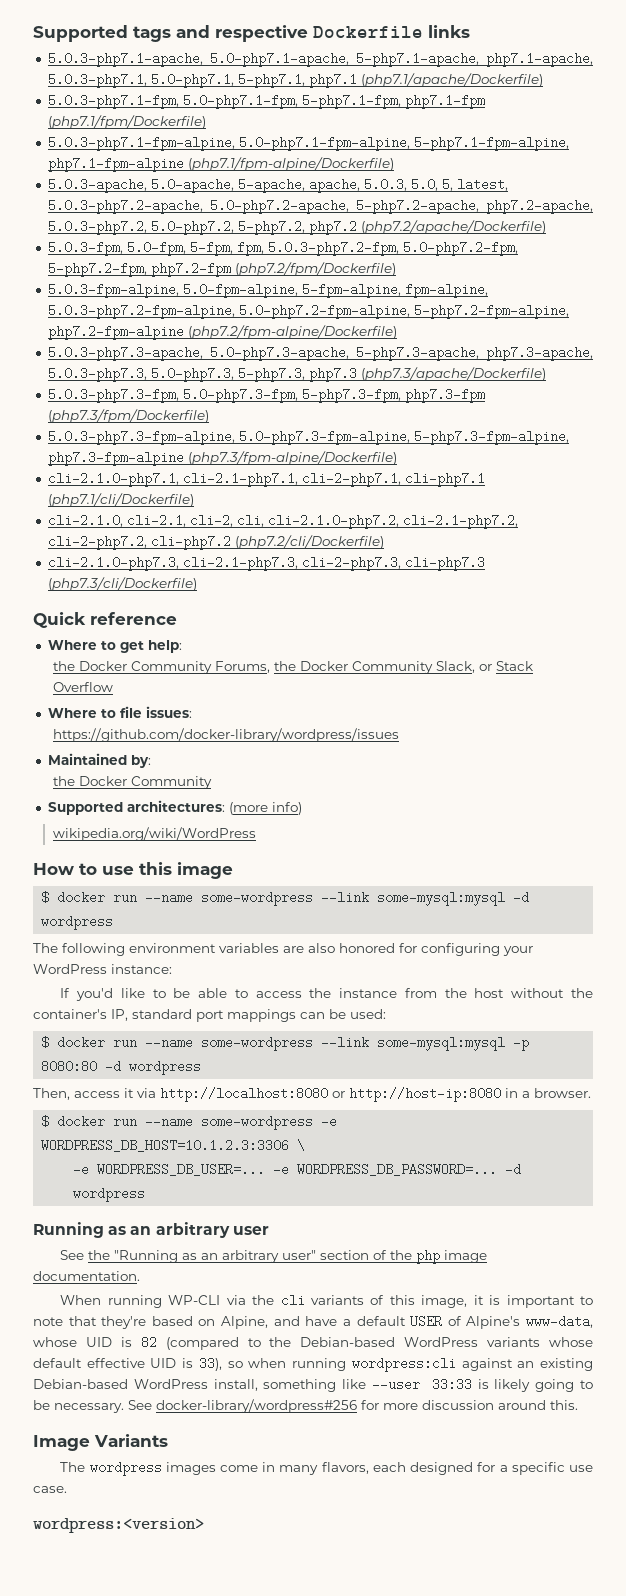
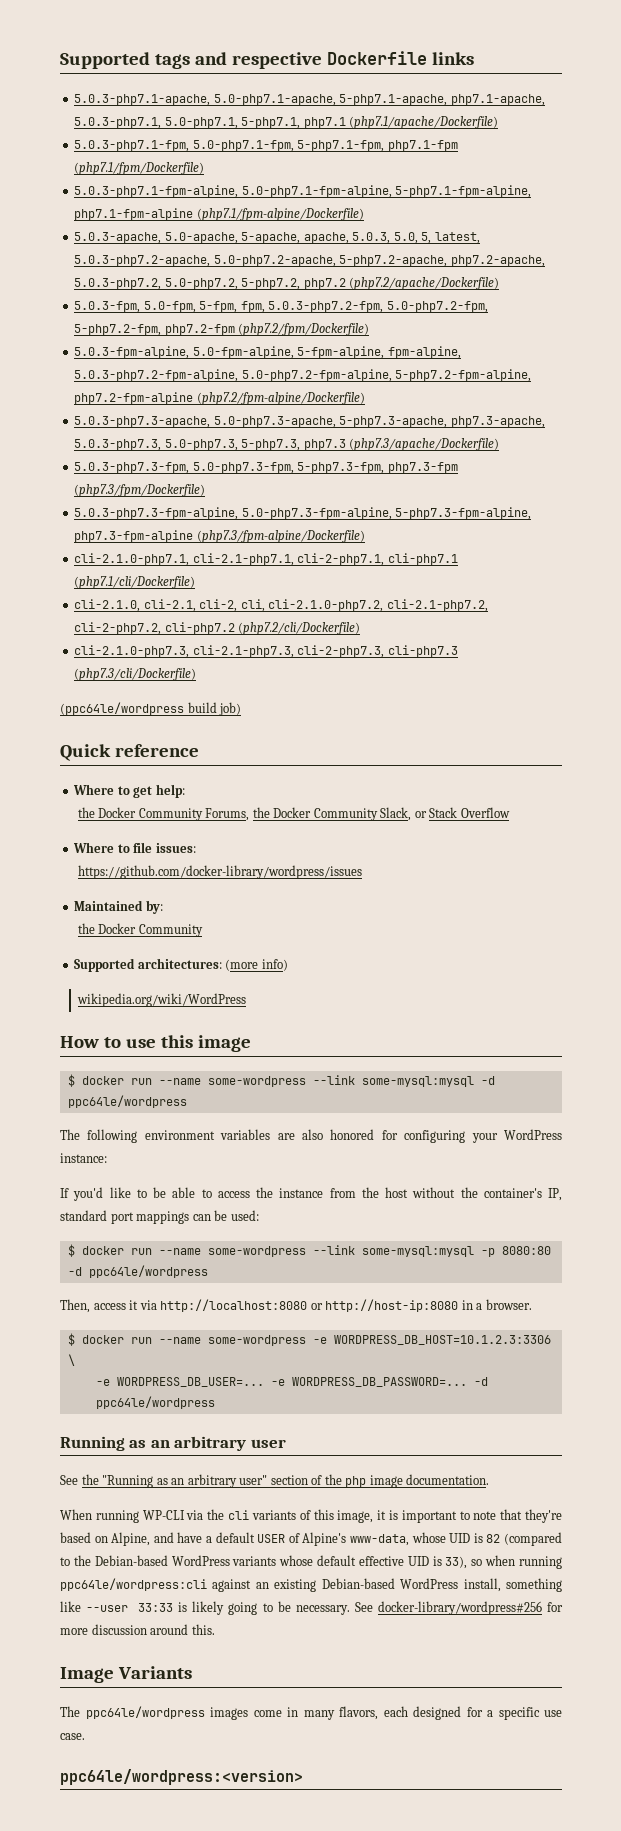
+ (ppc64le/wordpress build job)
- $ docker run --name some-wordpress --link some-mysql:mysql -d wordpress
+ $ docker run --name some-wordpress --link some-mysql:mysql -d ppc64le/wordpress
- $ docker run --name some-wordpress --link some-mysql:mysql -p 8080:80 -d wordpress
+ $ docker run --name some-wordpress --link some-mysql:mysql -p 8080:80 -d ppc64le/wordpress
- -e WORDPRESS_DB_PASSWORD=... -d wordpress
+ -e WORDPRESS_DB_PASSWORD=... -d ppc64le/wordpress
- When running WP-CLI via the cli variants of this image, it is important to note that they're based on Alpine, and have a default USER of Alpine's www-data, whose UID is 82 (compared to the Debian-based WordPress variants whose default effective UID is 33), so when running wordpress:cli against an existing Debian-based WordPress install, something like --user 33:33 is likely going to be necessary.
+ When running WP-CLI via the cli variants of this image, it is important to note that they're based on Alpine, and have a default USER of Alpine's www-data, whose UID is 82 (compared to the Debian-based WordPress variants whose default effective UID is 33), so when running ppc64le/wordpress:cli against an existing Debian-based WordPress install, something like --user 33:33 is likely going to be necessary.
- The wordpress images come in many flavors, each designed for a specific use case.
+ The ppc64le/wordpress images come in many flavors, each designed for a specific use case.
- wordpress:<version>
+ ppc64le/wordpress:<version>

